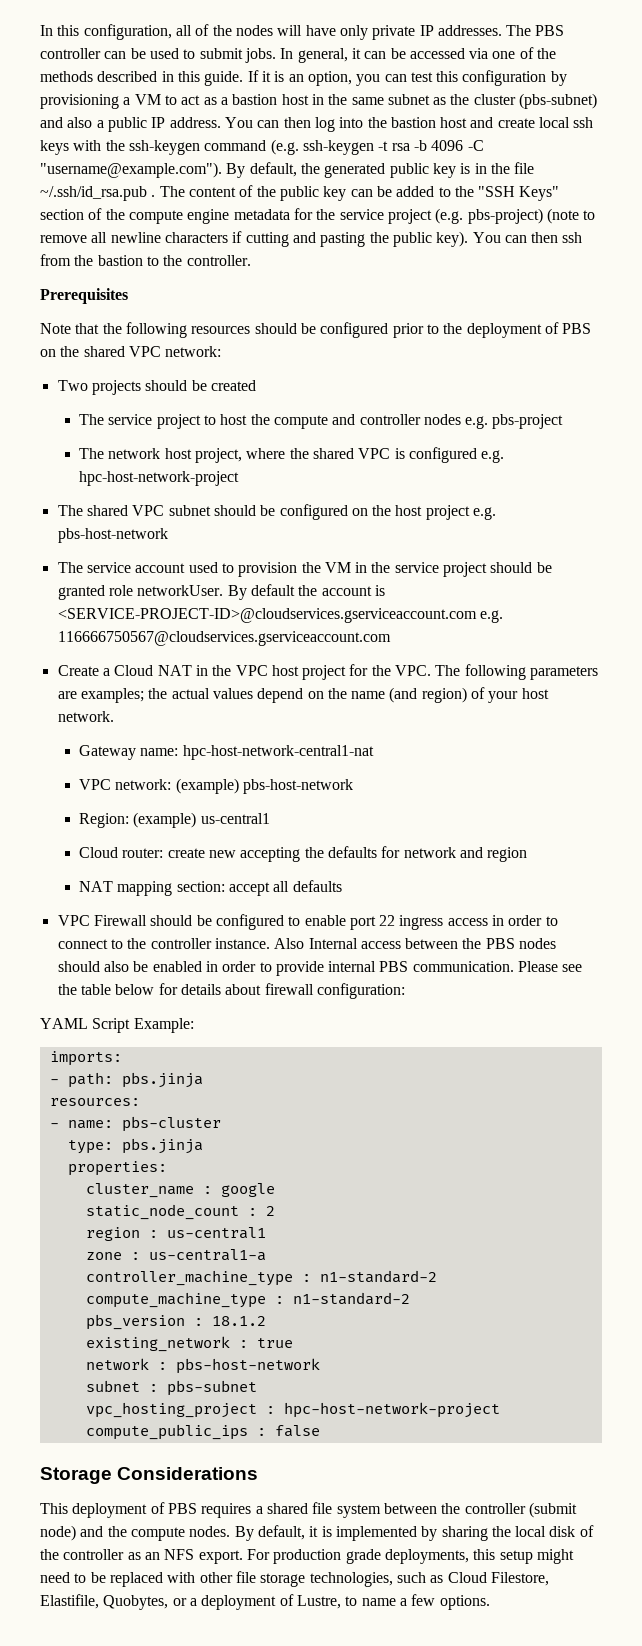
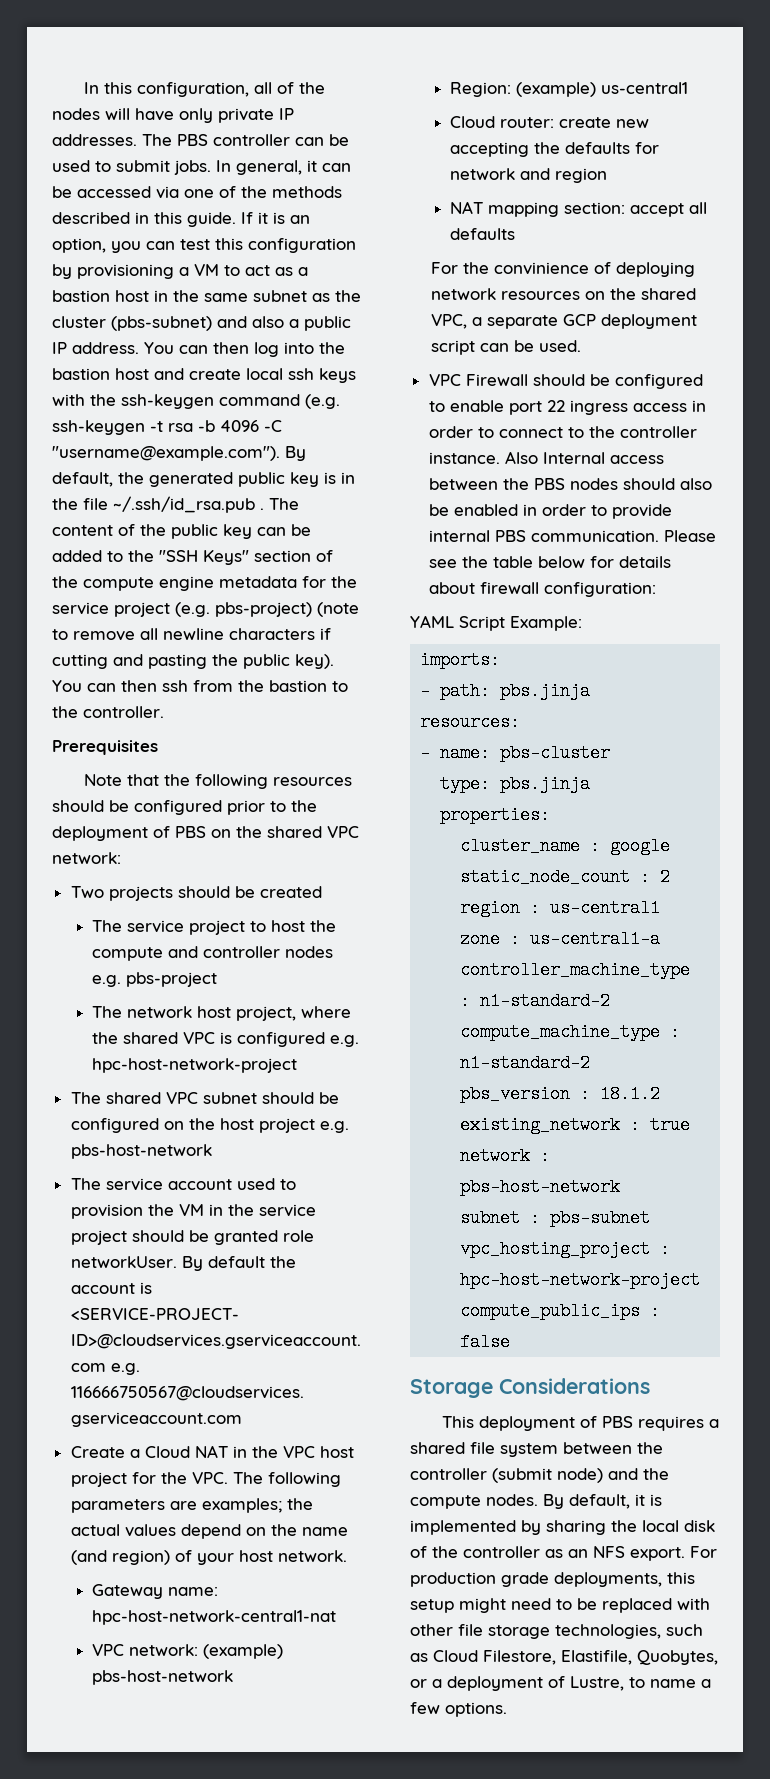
+ For the convinience of deploying network resources on the shared VPC, a separate GCP deployment script can be used.

